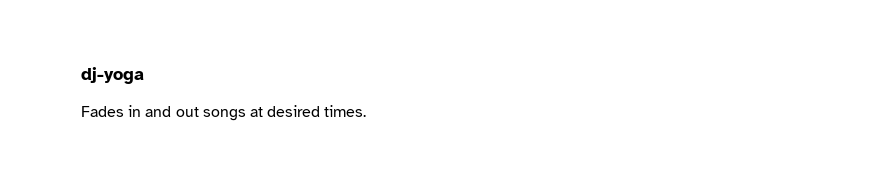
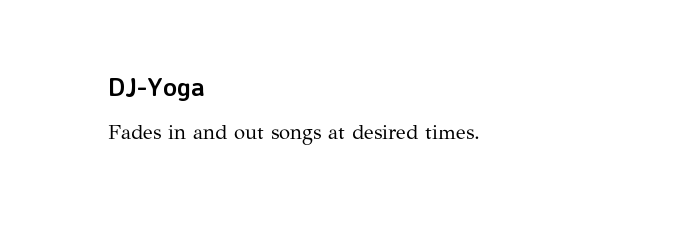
- dj-yoga
+ DJ-Yoga

